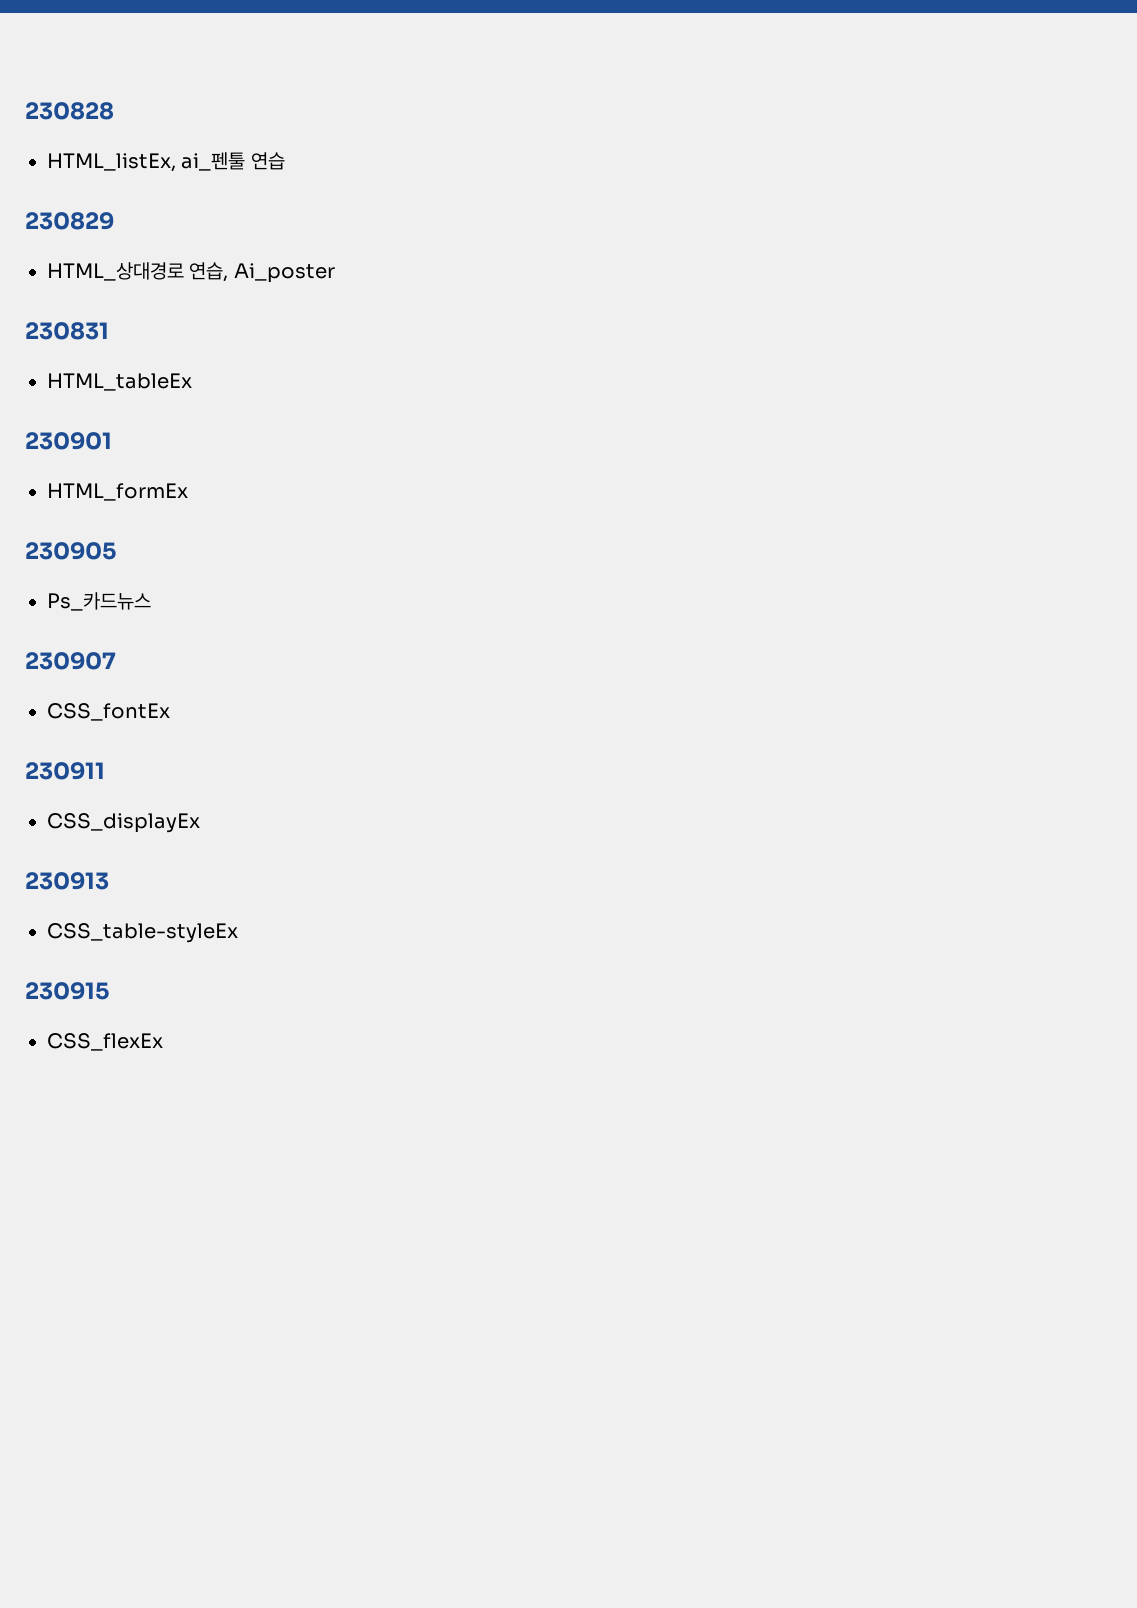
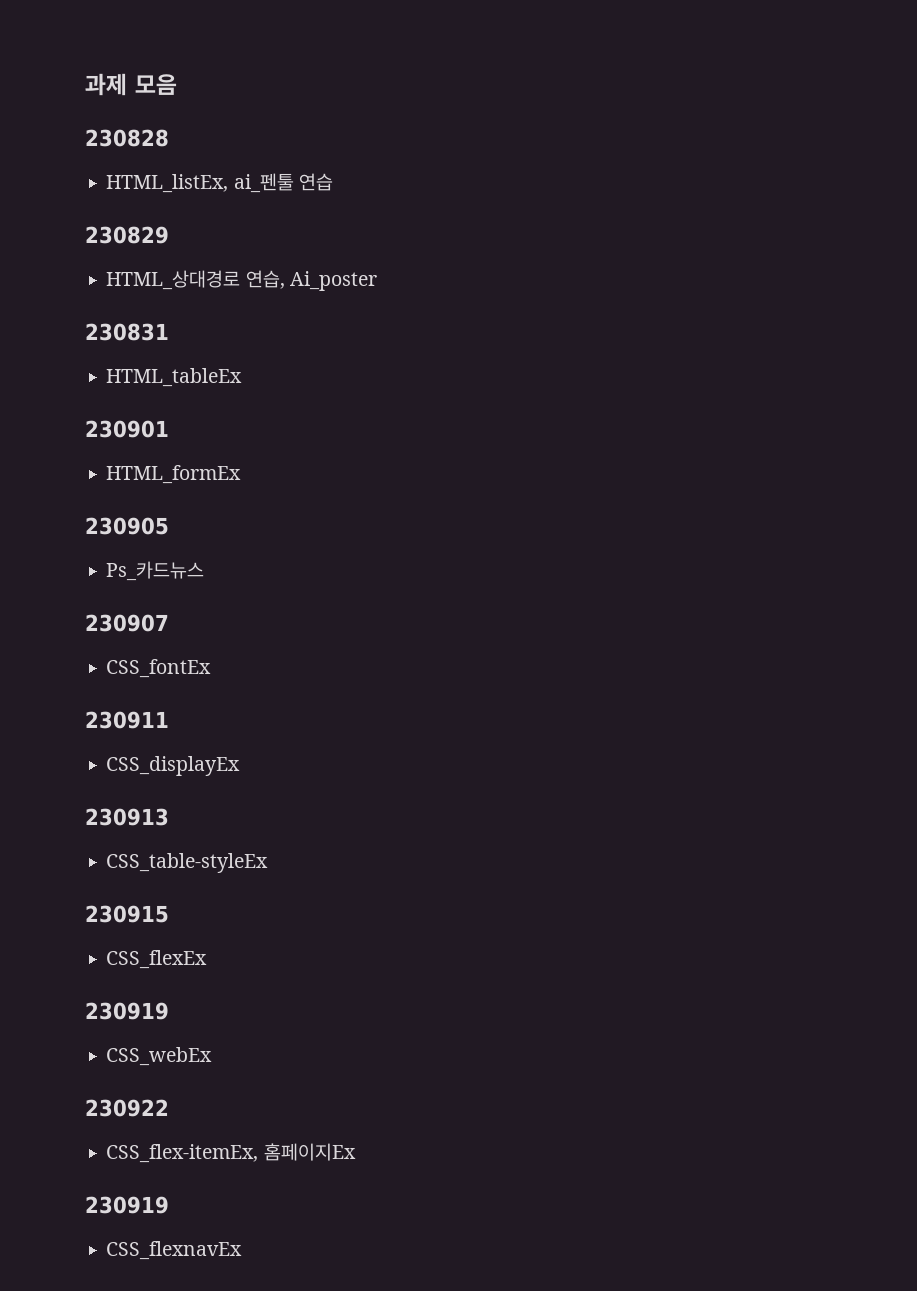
+ 과제 모음
  CSS_flexEx
+ 230919
+ CSS_webEx
+ 230922
+ CSS_flex-itemEx, 홈페이지Ex
+ 230919
+ CSS_flexnavEx

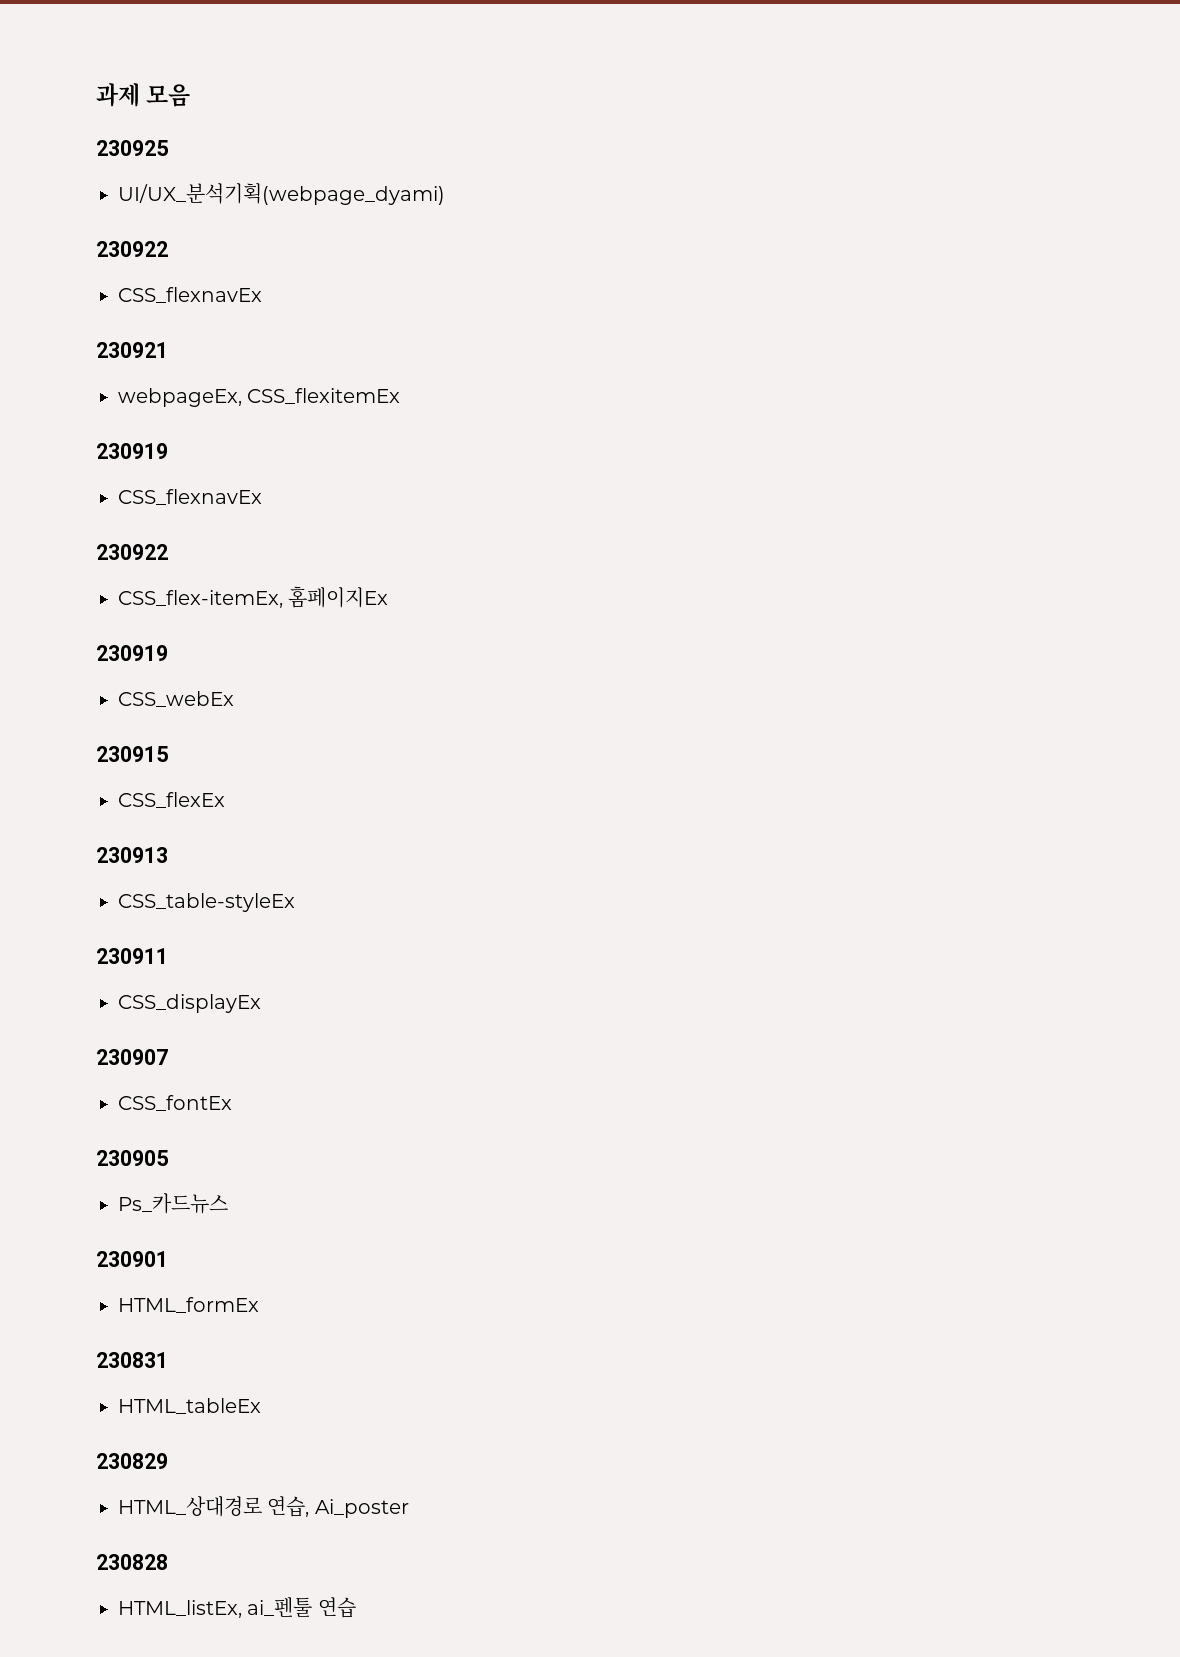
- 230828
- HTML_listEx, ai_펜툴 연습
- 230829
- HTML_상대경로 연습, Ai_poster
- 230831
- HTML_tableEx
- 230901
- HTML_formEx
- 230905
- Ps_카드뉴스
- 230907
- CSS_fontEx
- 230911
- CSS_displayEx
- 230913
- CSS_table-styleEx
- 230915
- CSS_flexEx
+ 230925
+ UI/UX_분석기획(webpage_dyami)
+ 230922
+ CSS_flexnavEx
+ 230921
+ webpageEx, CSS_flexitemEx
  230919
- CSS_webEx
+ CSS_flexnavEx
- CSS_flexnavEx
+ CSS_webEx
+ 230915
+ CSS_flexEx
+ 230913
+ CSS_table-styleEx
+ 230911
+ CSS_displayEx
+ 230907
+ CSS_fontEx
+ 230905
+ Ps_카드뉴스
+ 230901
+ HTML_formEx
+ 230831
+ HTML_tableEx
+ 230829
+ HTML_상대경로 연습, Ai_poster
+ 230828
+ HTML_listEx, ai_펜툴 연습

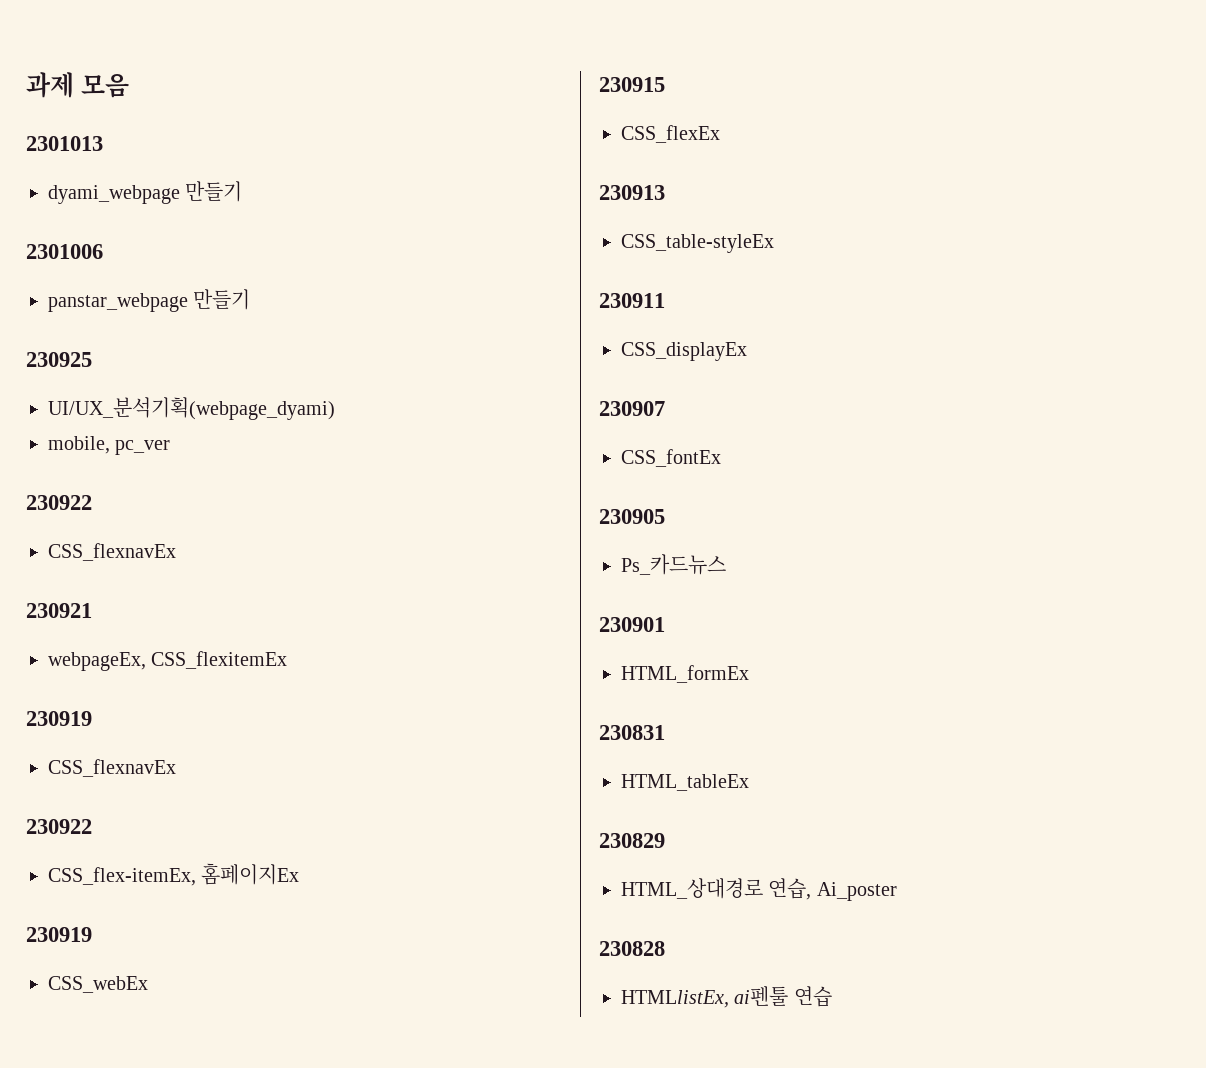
+ 2301013
+ dyami_webpage 만들기
+ 2301006
+ panstar_webpage 만들기
+ mobile, pc_ver
- HTML_listEx, ai_펜툴 연습
+ HTMLlistEx, ai펜툴 연습

